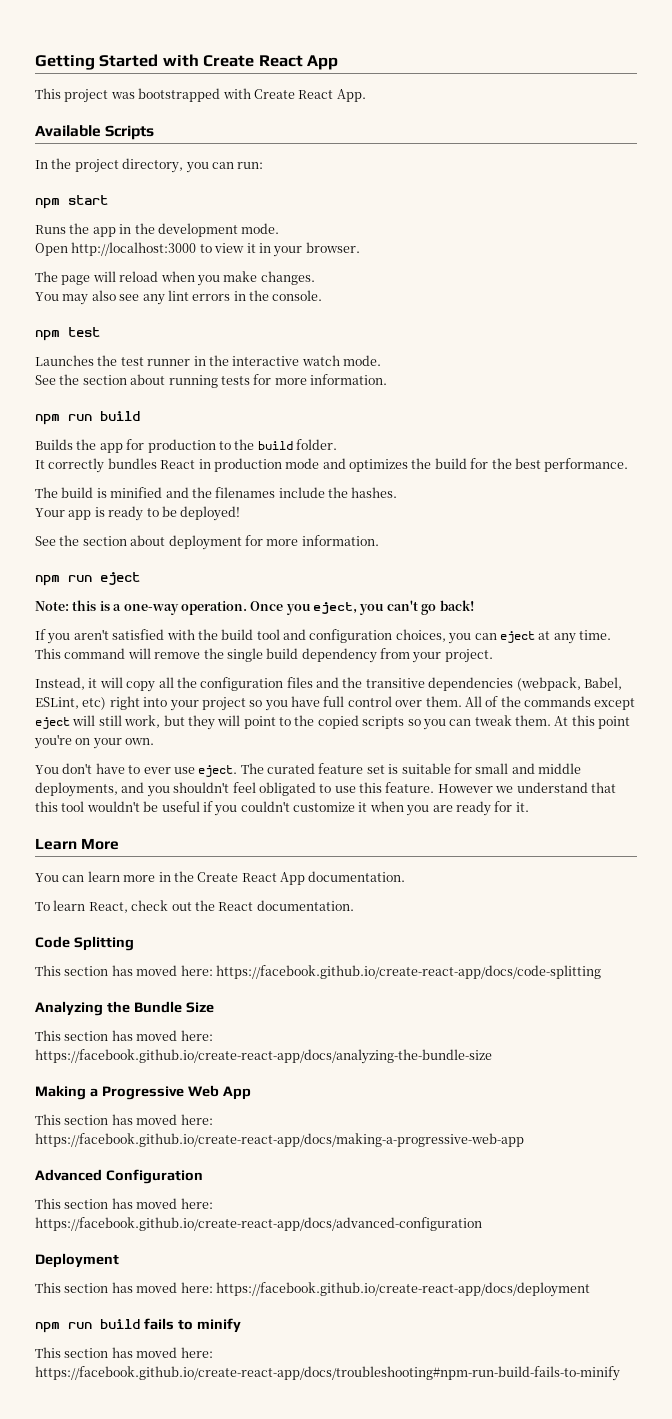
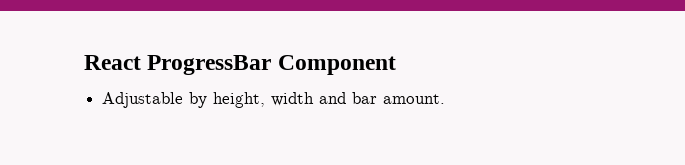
- Getting Started with Create React App
- This project was bootstrapped with Create React App.
- Available Scripts
- In the project directory, you can run:
- npm start
- Runs the app in the development mode.
- Open http://localhost:3000 to view it in your browser.
- The page will reload when you make changes.
- You may also see any lint errors in the console.
- npm test
- Launches the test runner in the interactive watch mode.
- See the section about running tests for more information.
- npm run build
- Builds the app for production to the build folder.
- It correctly bundles React in production mode and optimizes the build for the best performance.
- The build is minified and the filenames include the hashes.
- Your app is ready to be deployed!
- See the section about deployment for more information.
- npm run eject
- Note: this is a one-way operation. Once you eject, you can't go back!
- If you aren't satisfied with the build tool and configuration choices, you can eject at any time. This command will remove the single build dependency from your project.
- Instead, it will copy all the configuration files and the transitive dependencies (webpack, Babel, ESLint, etc) right into your project so you have full control over them. All of the commands except eject will still work, but they will point to the copied scripts so you can tweak them. At this point you're on your own.
- You don't have to ever use eject. The curated feature set is suitable for small and middle deployments, and you shouldn't feel obligated to use this feature. However we understand that this tool wouldn't be useful if you couldn't customize it when you are ready for it.
- Learn More
- You can learn more in the Create React App documentation.
- To learn React, check out the React documentation.
- Code Splitting
- This section has moved here: https://facebook.github.io/create-react-app/docs/code-splitting
- Analyzing the Bundle Size
- This section has moved here: https://facebook.github.io/create-react-app/docs/analyzing-the-bundle-size
- Making a Progressive Web App
- This section has moved here: https://facebook.github.io/create-react-app/docs/making-a-progressive-web-app
- Advanced Configuration
- This section has moved here: https://facebook.github.io/create-react-app/docs/advanced-configuration
- Deployment
- This section has moved here: https://facebook.github.io/create-react-app/docs/deployment
- npm run build fails to minify
- This section has moved here: https://facebook.github.io/create-react-app/docs/troubleshooting#npm-run-build-fails-to-minify
+ React ProgressBar Component
+ Adjustable by height, width and bar amount.

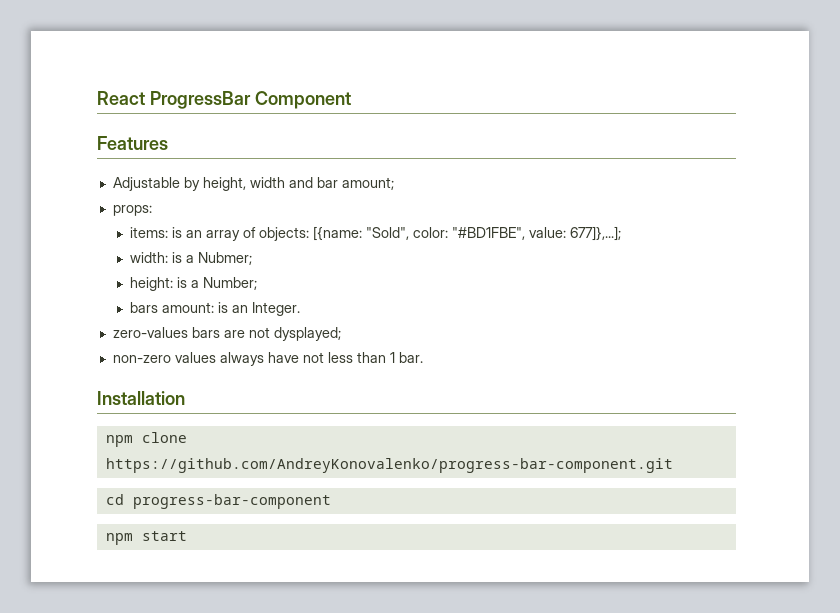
+ Features
- Adjustable by height, width and bar amount.
+ Adjustable by height, width and bar amount;
+ props:
+ items: is an array of objects: [{name: "Sold", color: "#BD1FBE", value: 677]},...];
+ width: is a Nubmer;
+ height: is a Number;
+ bars amount: is an Integer.
+ zero-values bars are not dysplayed;
+ non-zero values always have not less than 1 bar.
+ Installation
+ npm clone https://github.com/AndreyKonovalenko/progress-bar-component.git
+ cd progress-bar-component
+ npm start

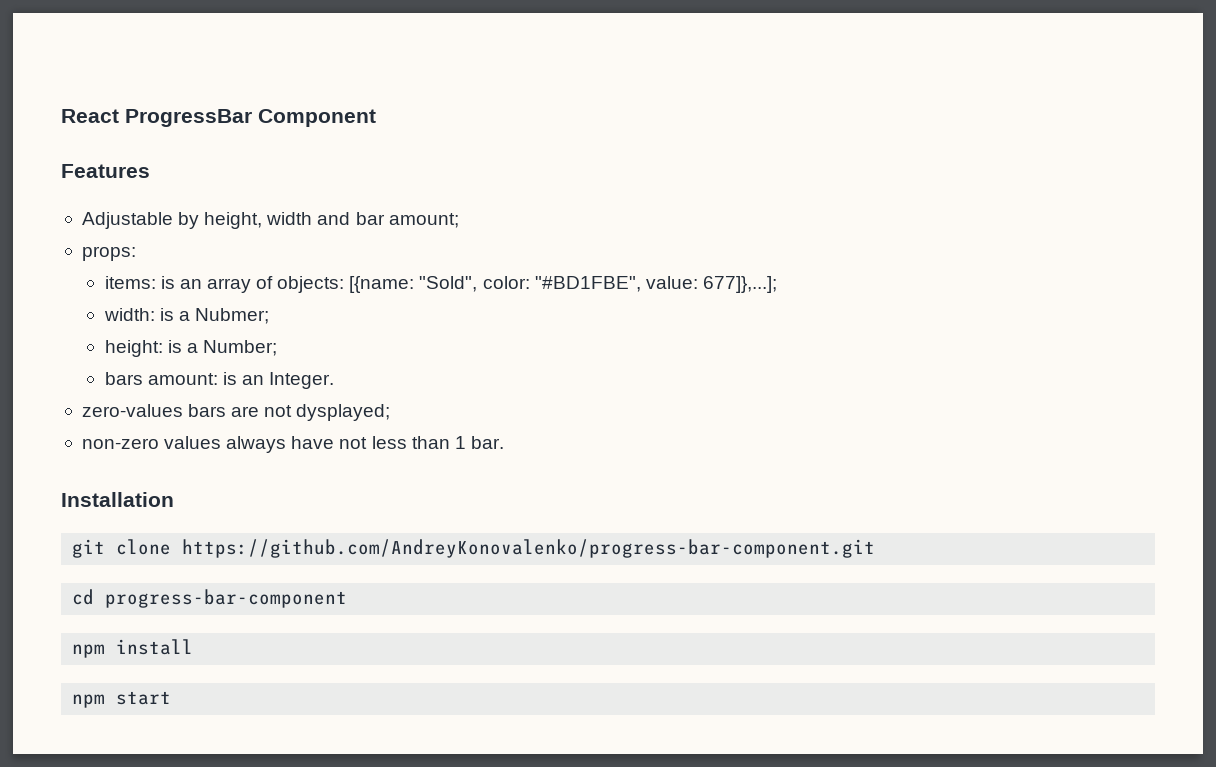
- npm clone https://github.com/AndreyKonovalenko/progress-bar-component.git
+ git clone https://github.com/AndreyKonovalenko/progress-bar-component.git
+ npm install

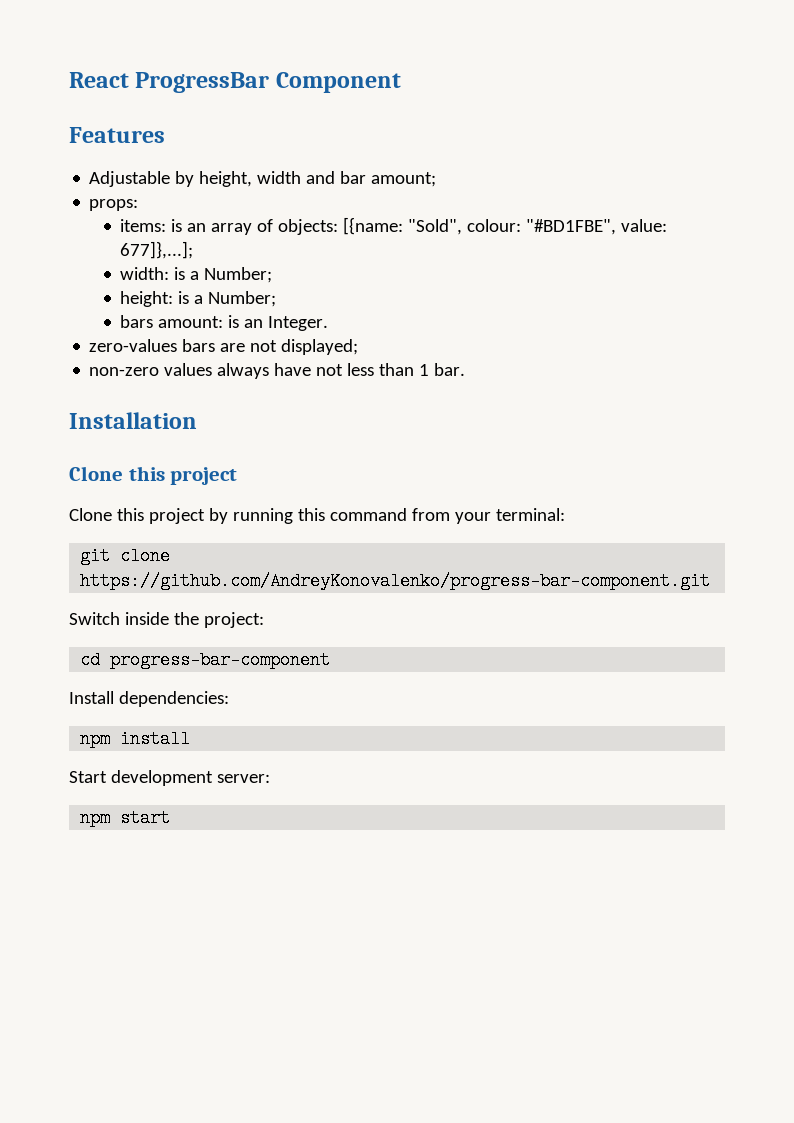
- items: is an array of objects: [{name: "Sold", color: "#BD1FBE", value: 677]},...];
+ items: is an array of objects: [{name: "Sold", colour: "#BD1FBE", value: 677]},...];
- width: is a Nubmer;
+ width: is a Number;
- zero-values bars are not dysplayed;
+ zero-values bars are not displayed;
  Installation
+ Clone this project
+ Clone this project by running this command from your terminal:
+ Switch inside the project:
+ Install dependencies:
+ Start development server:

